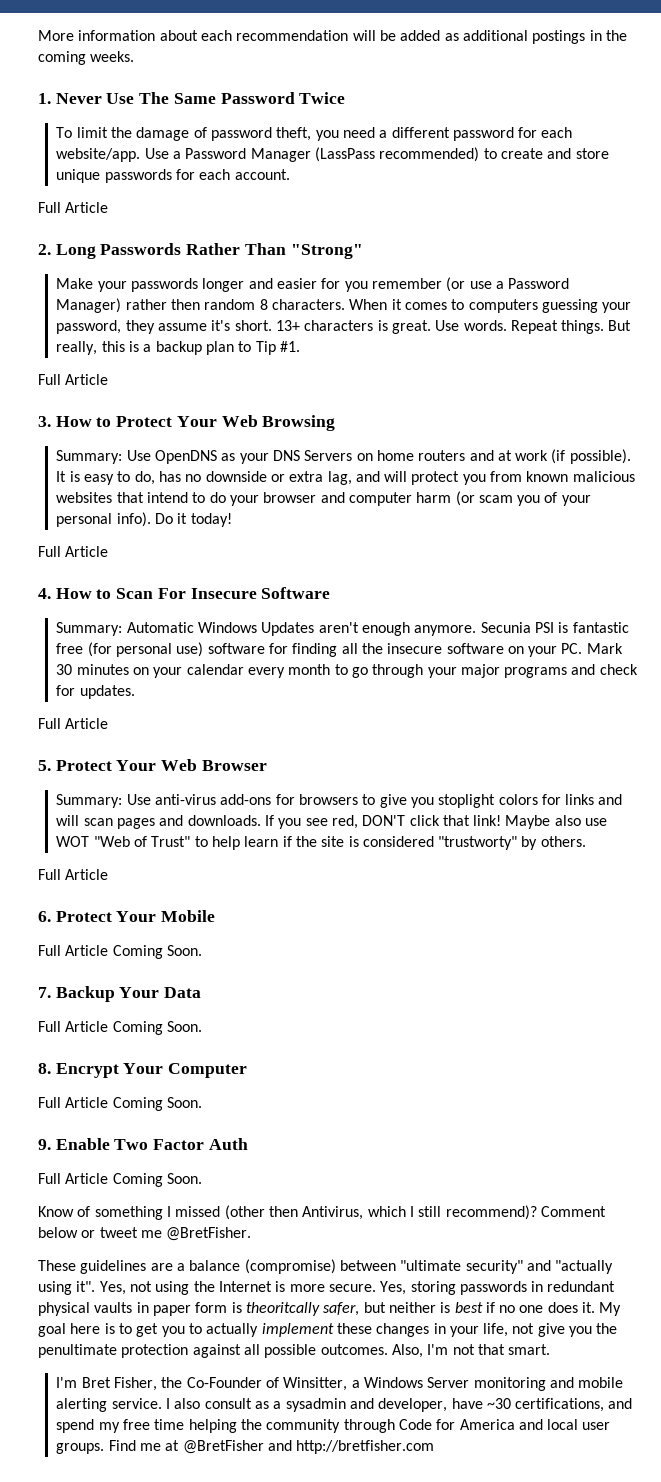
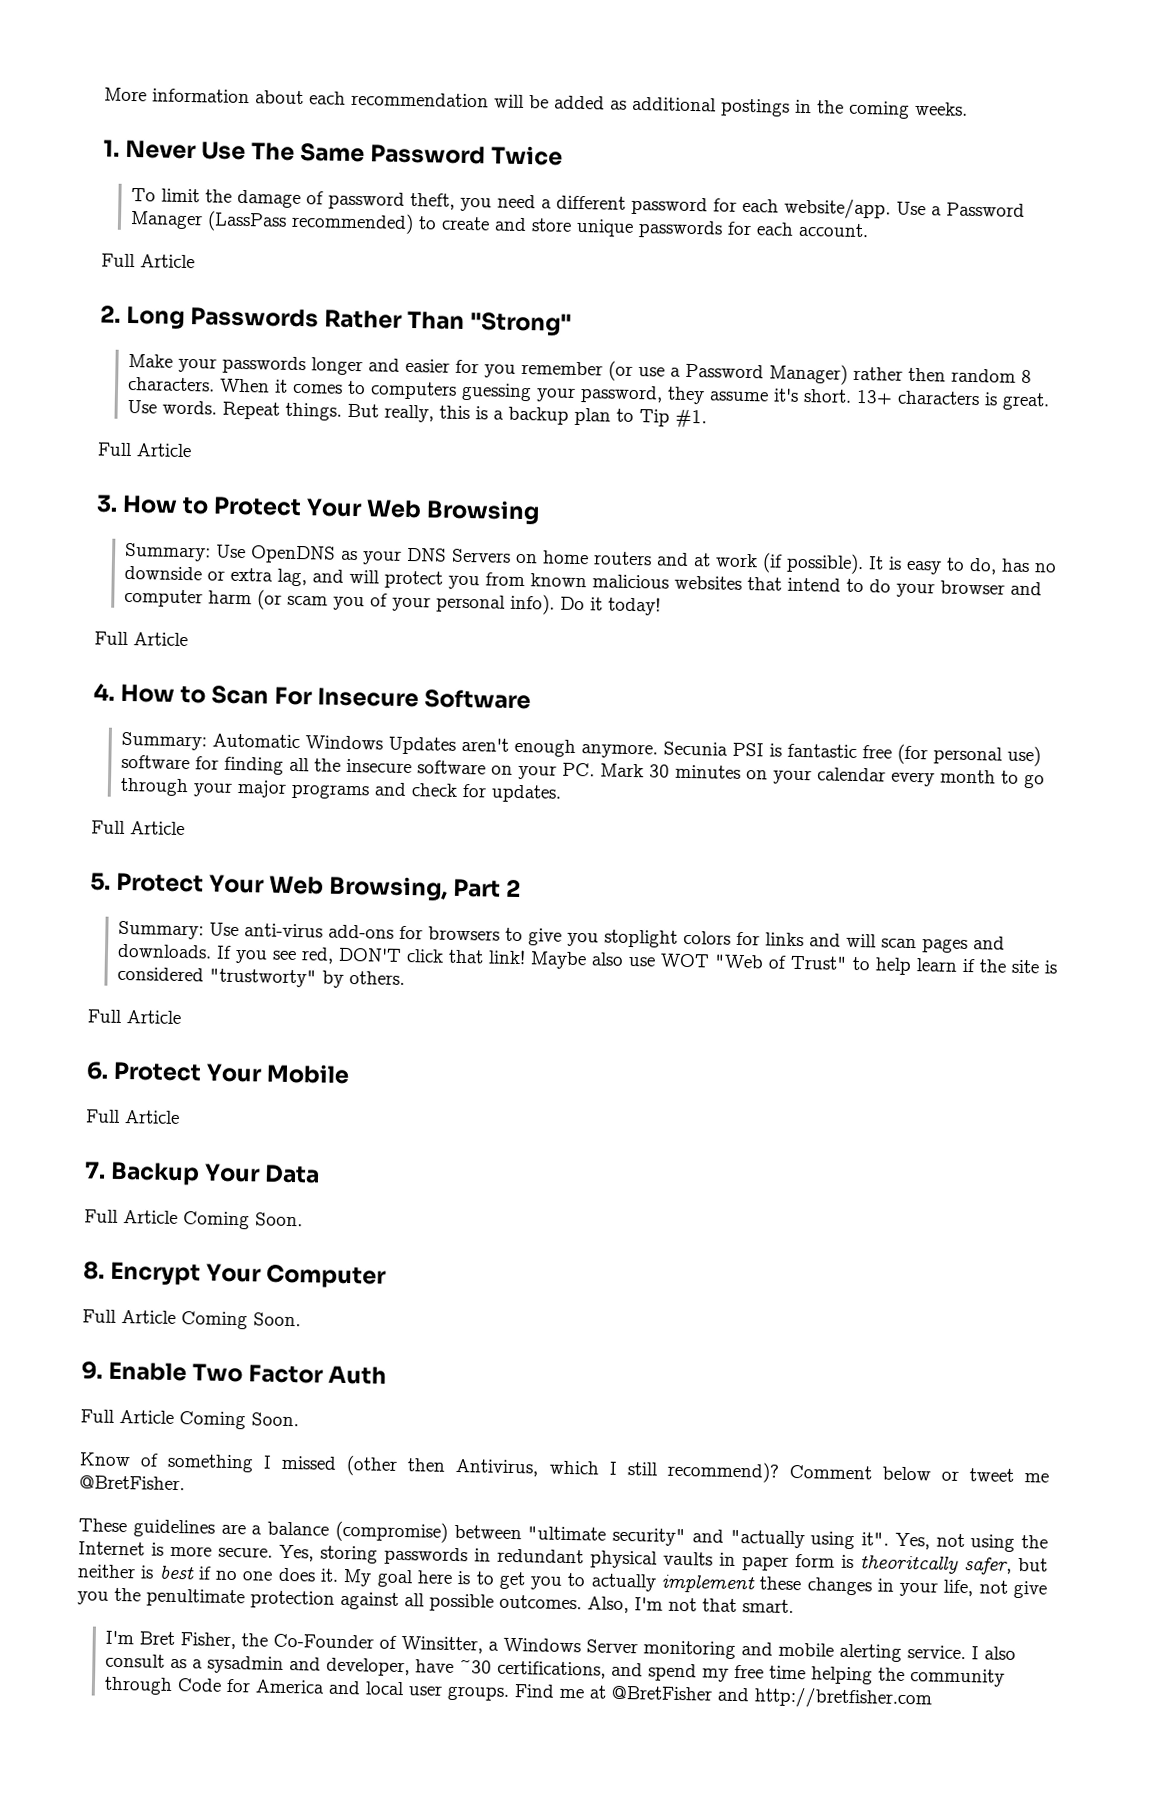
- 5. Protect Your Web Browser
+ 5. Protect Your Web Browsing, Part 2
  6. Protect Your Mobile
- Full Article Coming Soon.
+ Full Article

